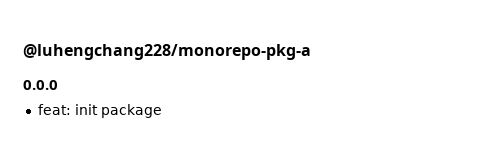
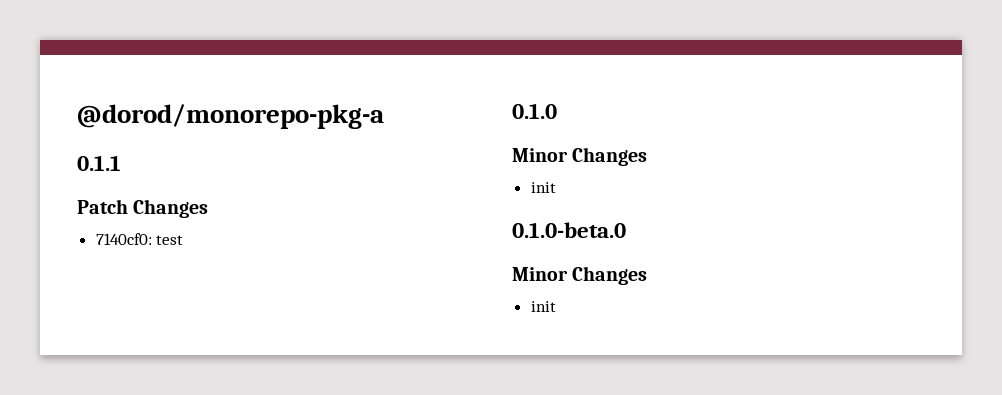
- @luhengchang228/monorepo-pkg-a
- 0.0.0
- feat: init package
+ @dorod/monorepo-pkg-a
+ 0.1.1
+ Patch Changes
+ 7140cf0: test
+ 0.1.0
+ Minor Changes
+ init
+ 0.1.0-beta.0
+ Minor Changes
+ init

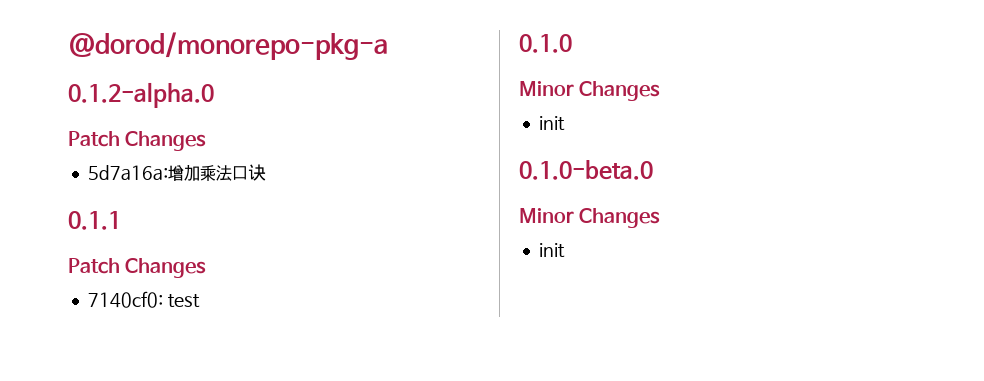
+ 0.1.2-alpha.0
+ Patch Changes
+ 5d7a16a:增加乘法口诀

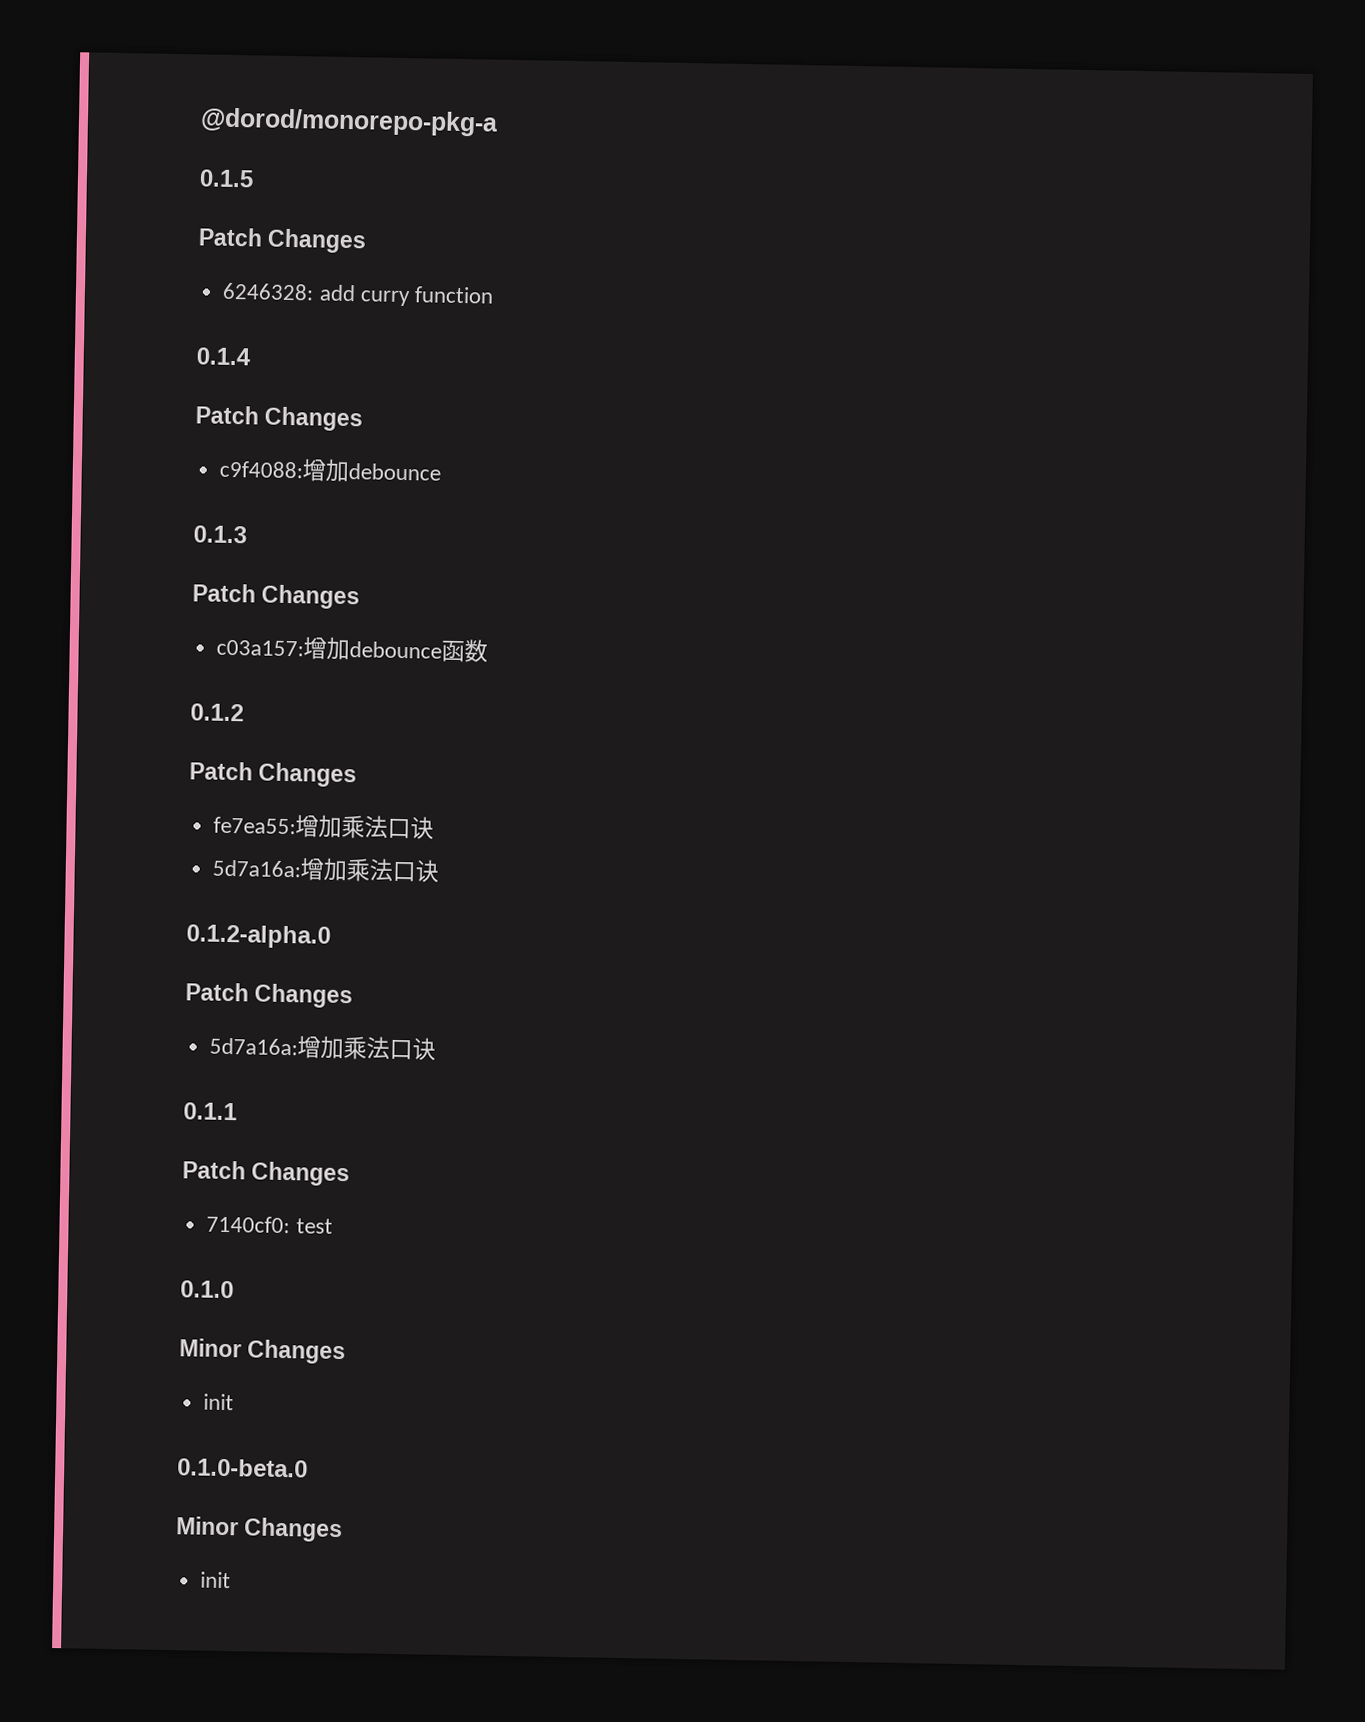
+ 0.1.5
+ Patch Changes
+ 6246328: add curry function
+ 0.1.4
+ Patch Changes
+ c9f4088:增加debounce
+ 0.1.3
+ Patch Changes
+ c03a157:增加debounce函数
+ 0.1.2
+ Patch Changes
+ fe7ea55:增加乘法口诀
+ 5d7a16a:增加乘法口诀

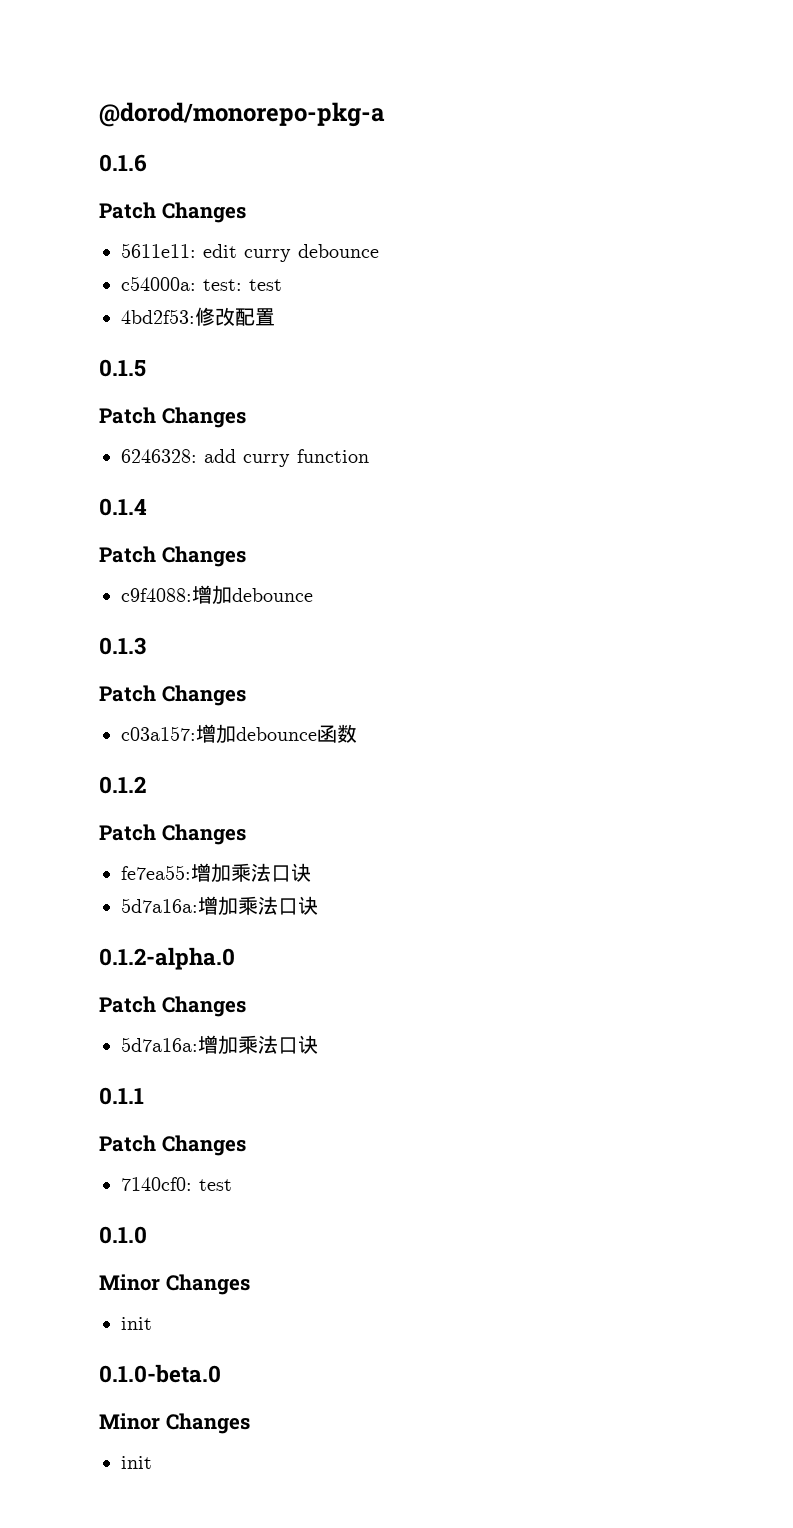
+ 0.1.6
+ Patch Changes
+ 5611e11: edit curry debounce
+ c54000a: test: test
+ 4bd2f53:修改配置

